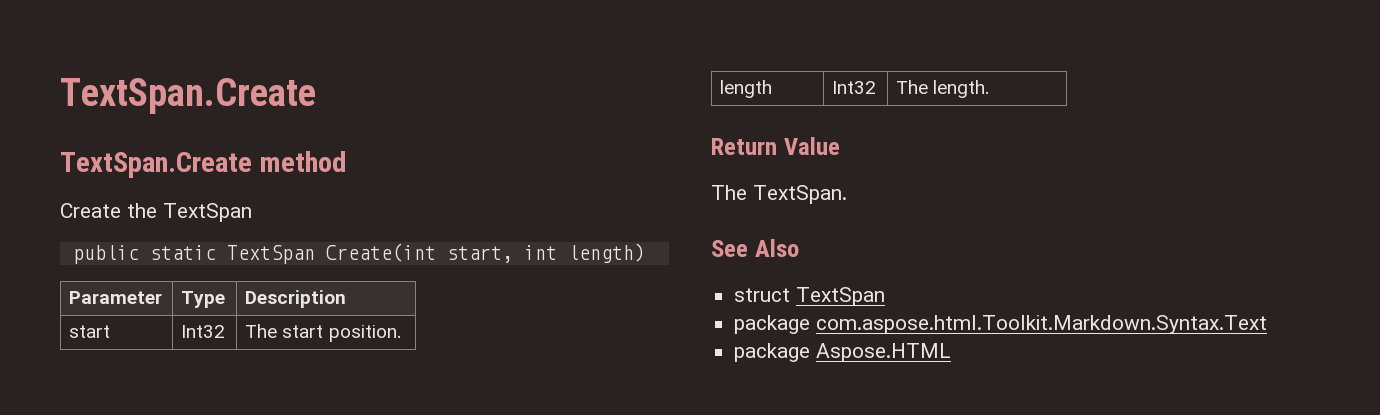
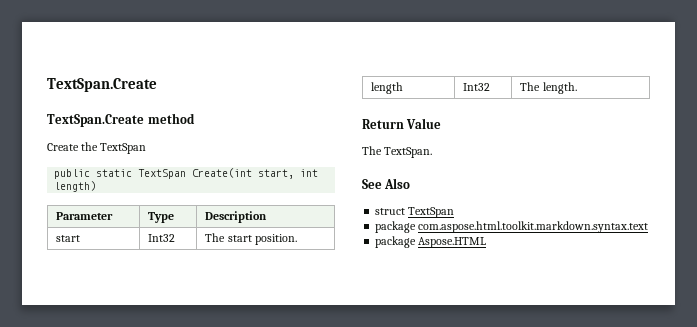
- package com.aspose.html.Toolkit.Markdown.Syntax.Text
+ package com.aspose.html.toolkit.markdown.syntax.text

